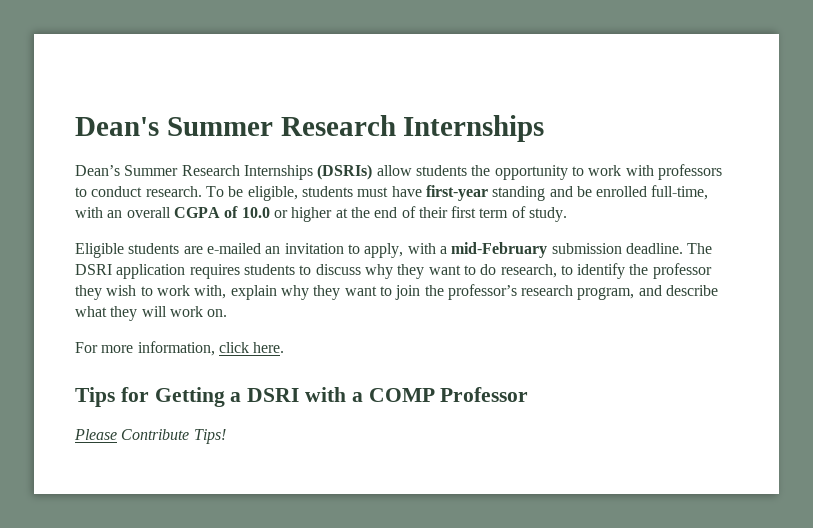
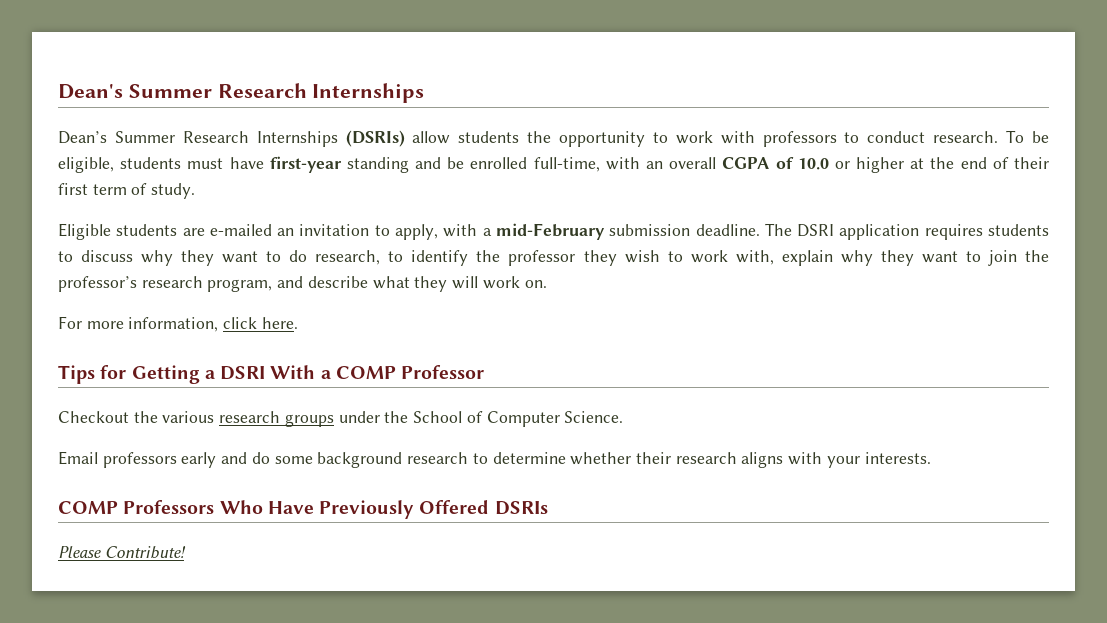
- Tips for Getting a DSRI with a COMP Professor
+ Tips for Getting a DSRI With a COMP Professor
+ Checkout the various research groups under the School of Computer Science.
+ Email professors early and do some background research to determine whether their research aligns with your interests.
+ COMP Professors Who Have Previously Offered DSRIs
- Please Contribute Tips!
+ Please Contribute!

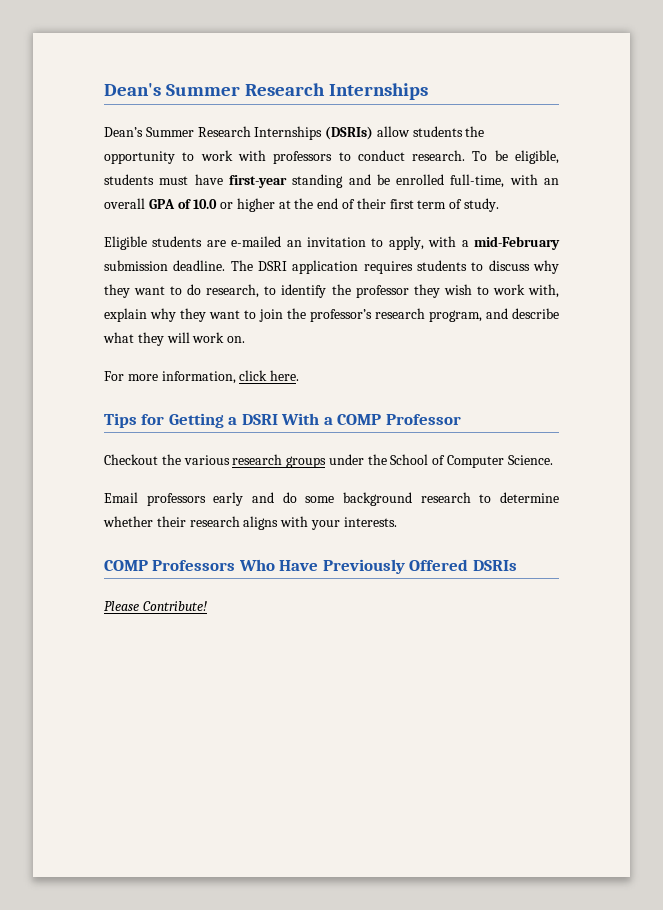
- To be eligible, students must have first-year standing and be enrolled full-time, with an overall CGPA of 10.0 or higher at the end of their first term of study.
+ To be eligible, students must have first-year standing and be enrolled full-time, with an overall GPA of 10.0 or higher at the end of their first term of study.

